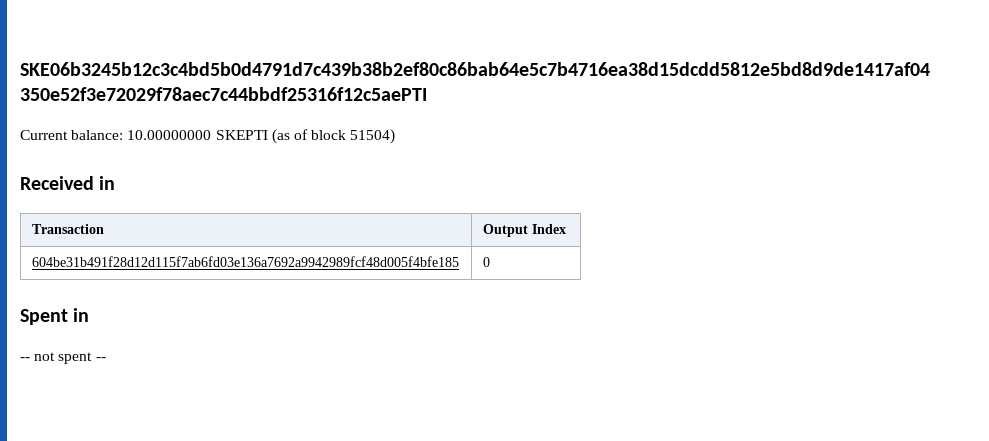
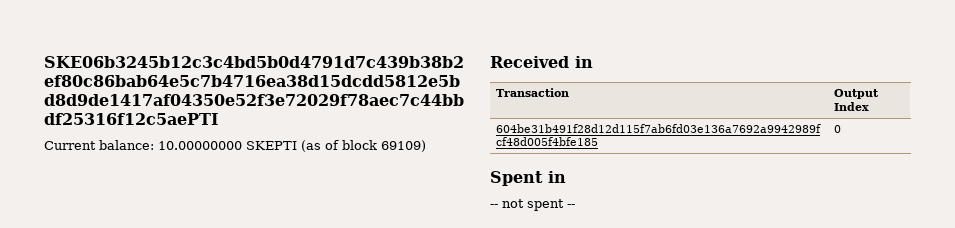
- Current balance: 10.00000000 SKEPTI (as of block 51504)
+ Current balance: 10.00000000 SKEPTI (as of block 69109)

